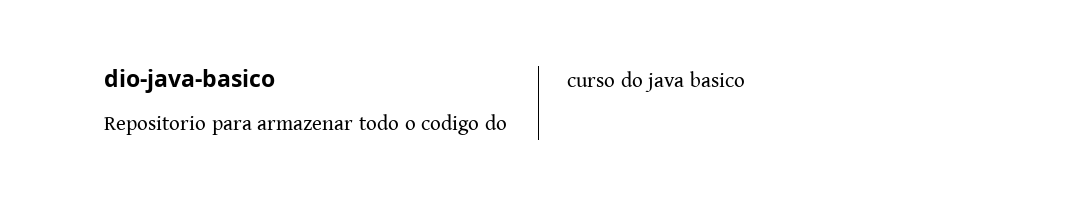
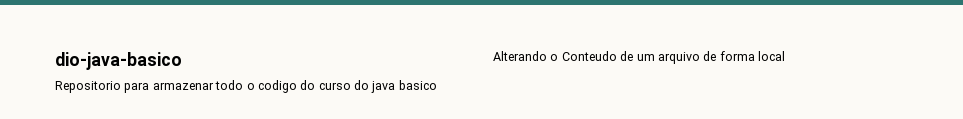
- Repositorio para armazenar todo o codigo do curso do java basico
+ Repositorio para armazenar todo o codigo do curso do java basico Alterando o Conteudo de um arquivo de forma local

